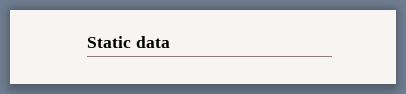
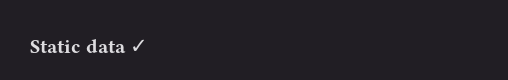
- Static data
+ Static data ✓

